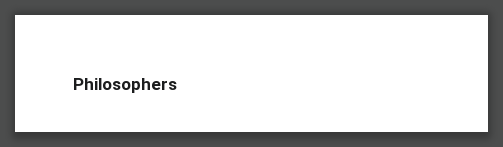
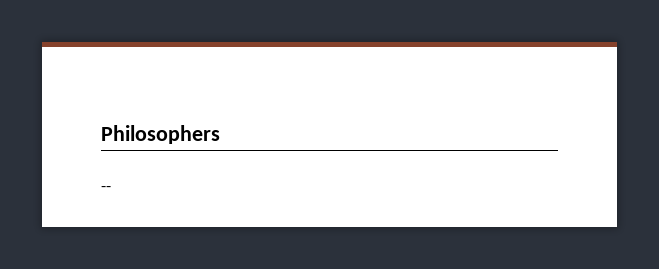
+ --

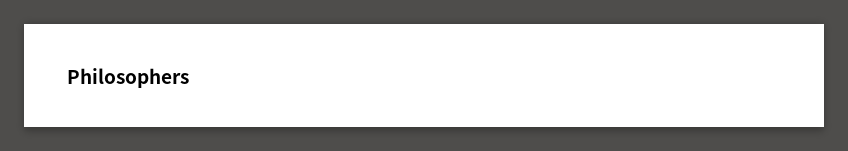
- --

